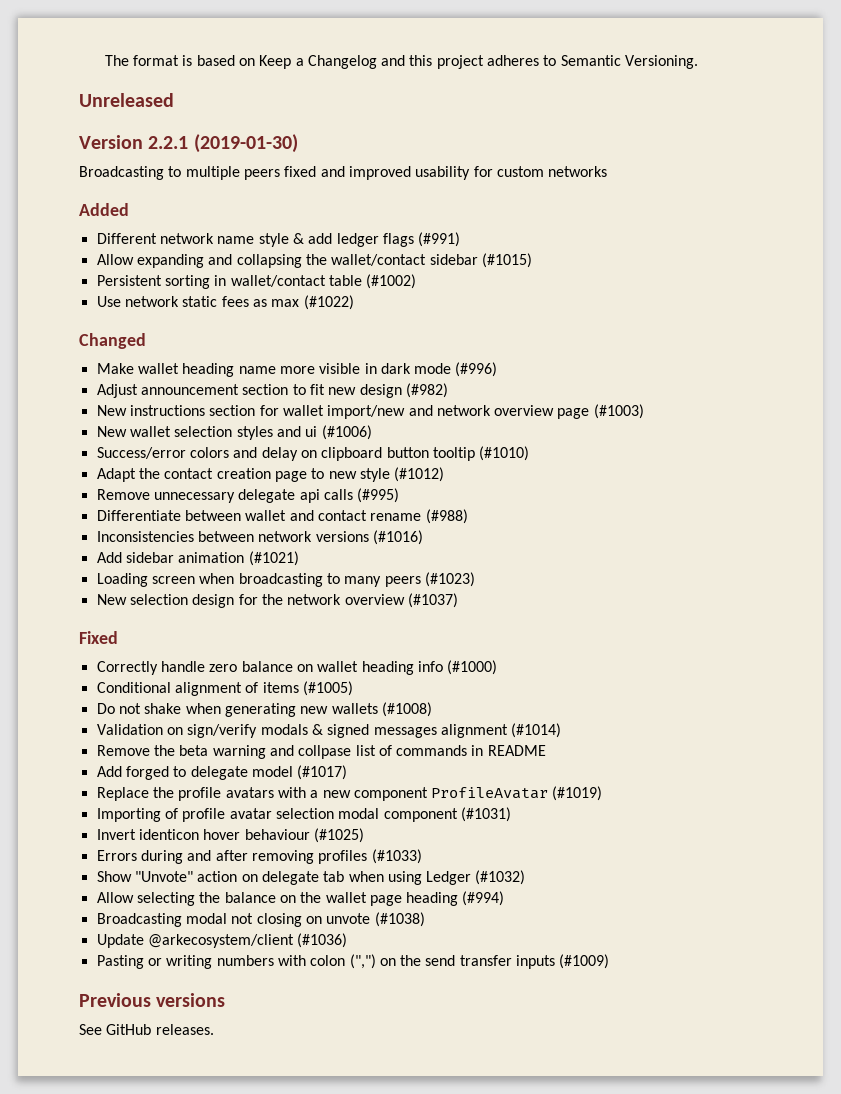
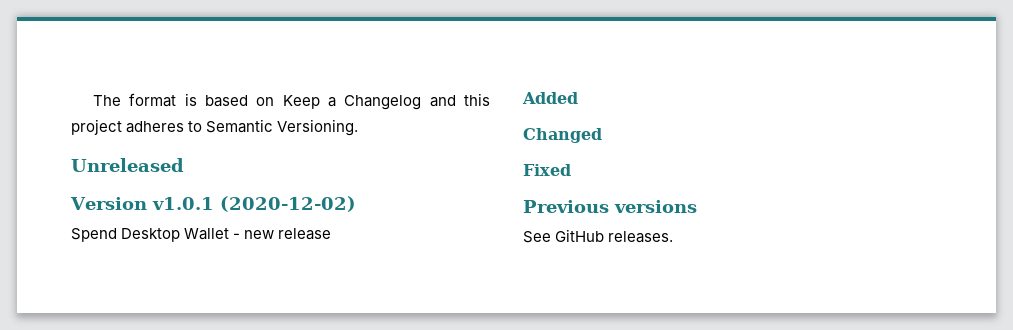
- Version 2.2.1 (2019-01-30)
- Broadcasting to multiple peers fixed and improved usability for custom networks
+ Version v1.0.1 (2020-12-02)
+ Spend Desktop Wallet - new release
  Added
- Different network name style & add ledger flags (#991)
- Allow expanding and collapsing the wallet/contact sidebar (#1015)
- Persistent sorting in wallet/contact table (#1002)
- Use network static fees as max (#1022)
  Changed
- Make wallet heading name more visible in dark mode (#996)
- Adjust announcement section to fit new design (#982)
- New instructions section for wallet import/new and network overview page (#1003)
- New wallet selection styles and ui (#1006)
- Success/error colors and delay on clipboard button tooltip (#1010)
- Adapt the contact creation page to new style (#1012)
- Remove unnecessary delegate api calls (#995)
- Differentiate between wallet and contact rename (#988)
- Inconsistencies between network versions (#1016)
- Add sidebar animation (#1021)
- Loading screen when broadcasting to many peers (#1023)
- New selection design for the network overview (#1037)
  Fixed
- Correctly handle zero balance on wallet heading info (#1000)
- Conditional alignment of items (#1005)
- Do not shake when generating new wallets (#1008)
- Validation on sign/verify modals & signed messages alignment (#1014)
- Remove the beta warning and collpase list of commands in README
- Add forged to delegate model (#1017)
- Replace the profile avatars with a new component ProfileAvatar (#1019)
- Importing of profile avatar selection modal component (#1031)
- Invert identicon hover behaviour (#1025)
- Errors during and after removing profiles (#1033)
- Show "Unvote" action on delegate tab when using Ledger (#1032)
- Allow selecting the balance on the wallet page heading (#994)
- Broadcasting modal not closing on unvote (#1038)
- Update @arkecosystem/client (#1036)
- Pasting or writing numbers with colon (",") on the send transfer inputs (#1009)

